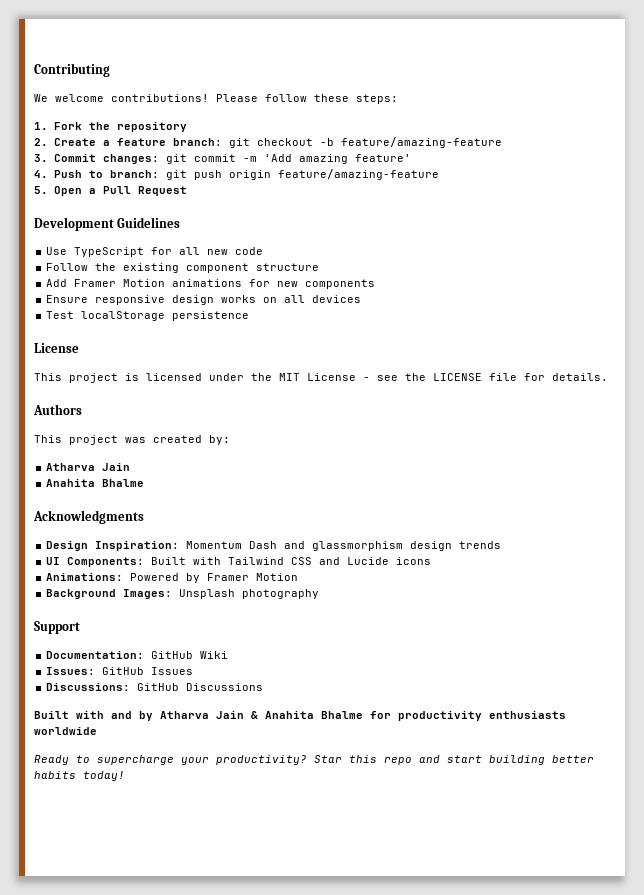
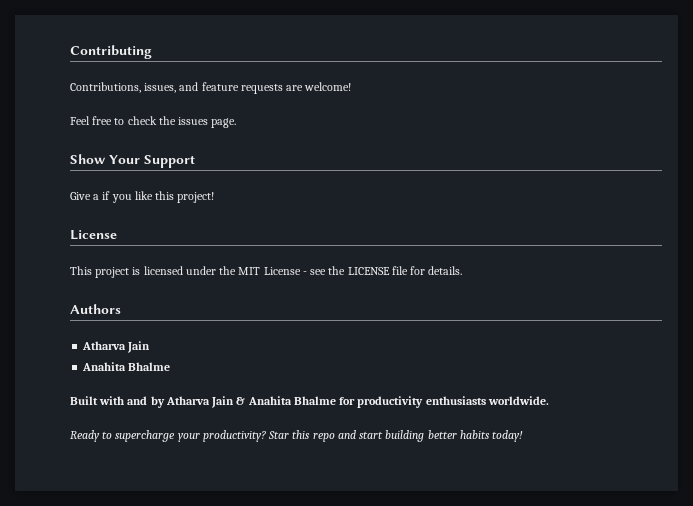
- We welcome contributions! Please follow these steps:
- 1. Fork the repository
- 2. Create a feature branch: git checkout -b feature/amazing-feature
- 3. Commit changes: git commit -m 'Add amazing feature'
- 4. Push to branch: git push origin feature/amazing-feature
- 5. Open a Pull Request
- Development Guidelines
- Use TypeScript for all new code
- Follow the existing component structure
- Add Framer Motion animations for new components
- Ensure responsive design works on all devices
- Test localStorage persistence
+ Contributions, issues, and feature requests are welcome!
+ Feel free to check the issues page.
+ Show Your Support
+ Give a if you like this project!
- This project was created by:
- Acknowledgments
- Design Inspiration: Momentum Dash and glassmorphism design trends
- UI Components: Built with Tailwind CSS and Lucide icons
- Animations: Powered by Framer Motion
- Background Images: Unsplash photography
- Support
- Documentation: GitHub Wiki
- Issues: GitHub Issues
- Discussions: GitHub Discussions
- Built with and by Atharva Jain & Anahita Bhalme for productivity enthusiasts worldwide
+ Built with and by Atharva Jain & Anahita Bhalme for productivity enthusiasts worldwide.

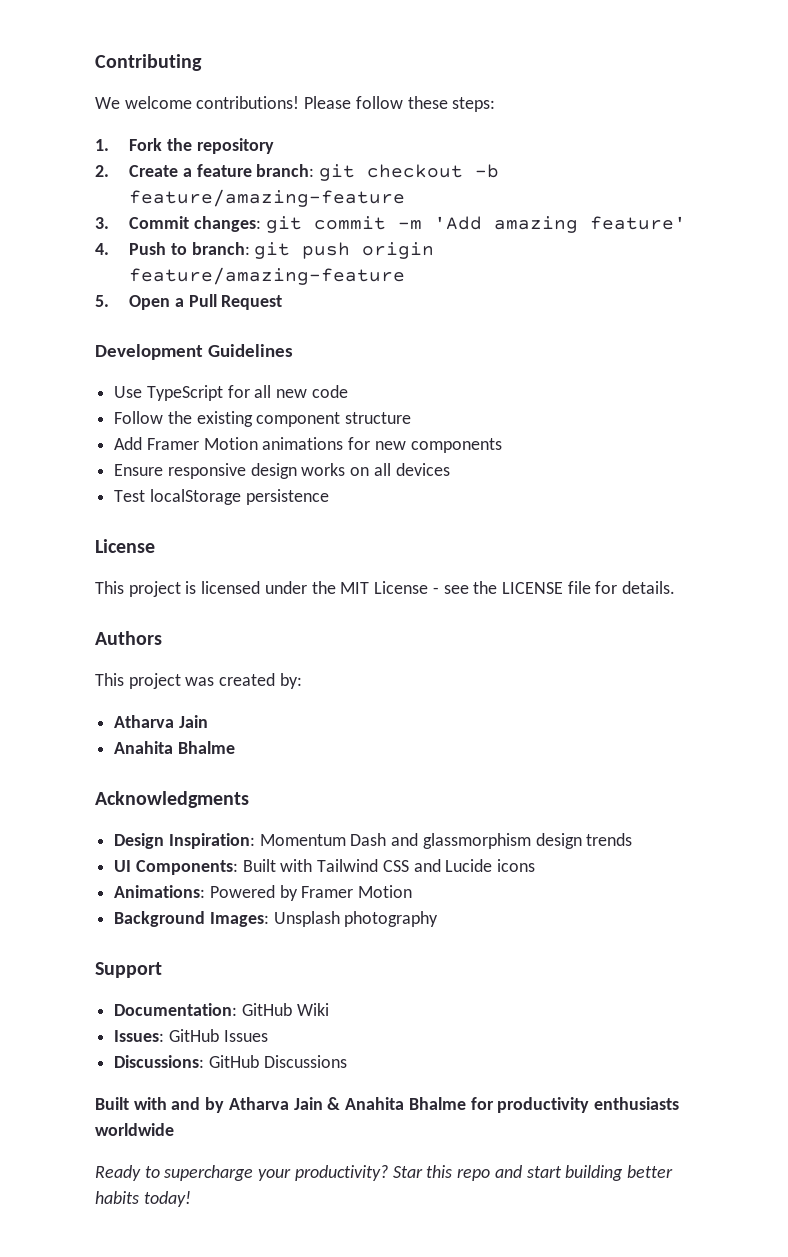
- Contributions, issues, and feature requests are welcome!
- Feel free to check the issues page.
- Show Your Support
- Give a if you like this project!
+ We welcome contributions! Please follow these steps:
+ 1. Fork the repository
+ 2. Create a feature branch: git checkout -b feature/amazing-feature
+ 3. Commit changes: git commit -m 'Add amazing feature'
+ 4. Push to branch: git push origin feature/amazing-feature
+ 5. Open a Pull Request
+ Development Guidelines
+ Use TypeScript for all new code
+ Follow the existing component structure
+ Add Framer Motion animations for new components
+ Ensure responsive design works on all devices
+ Test localStorage persistence
+ This project was created by:
+ Acknowledgments
+ Design Inspiration: Momentum Dash and glassmorphism design trends
+ UI Components: Built with Tailwind CSS and Lucide icons
+ Animations: Powered by Framer Motion
+ Background Images: Unsplash photography
+ Support
+ Documentation: GitHub Wiki
+ Issues: GitHub Issues
+ Discussions: GitHub Discussions
- Built with and by Atharva Jain & Anahita Bhalme for productivity enthusiasts worldwide.
+ Built with and by Atharva Jain & Anahita Bhalme for productivity enthusiasts worldwide

